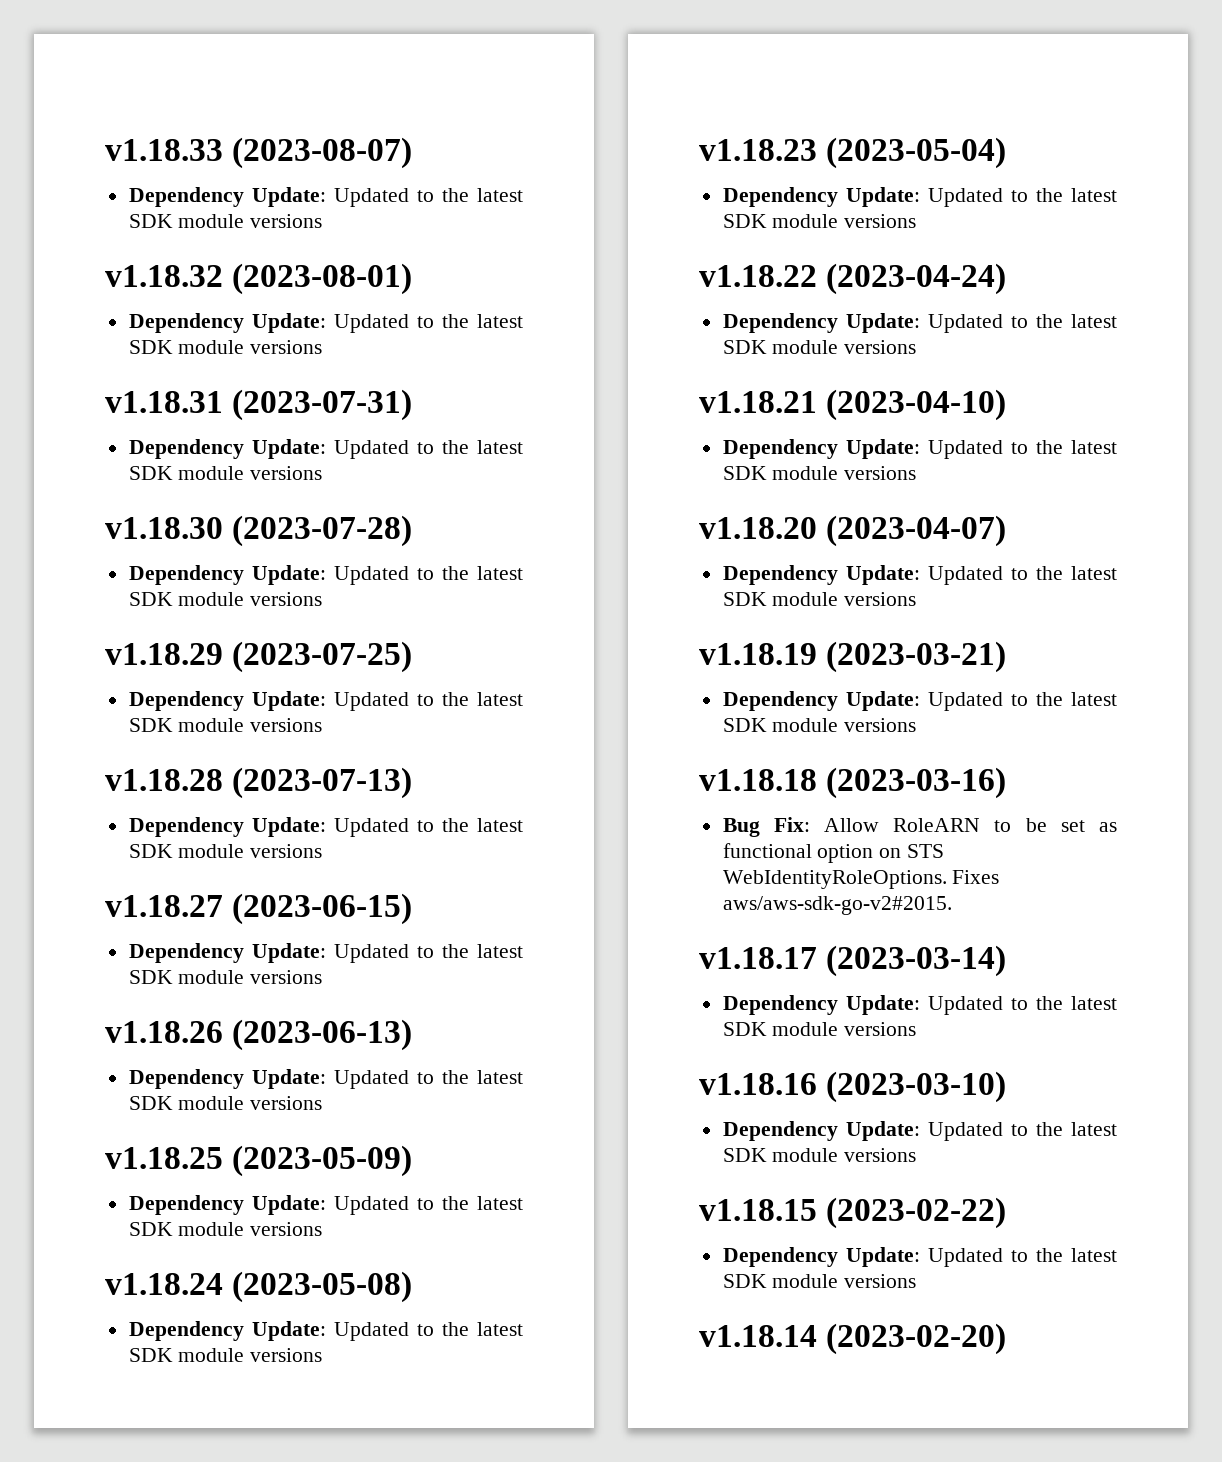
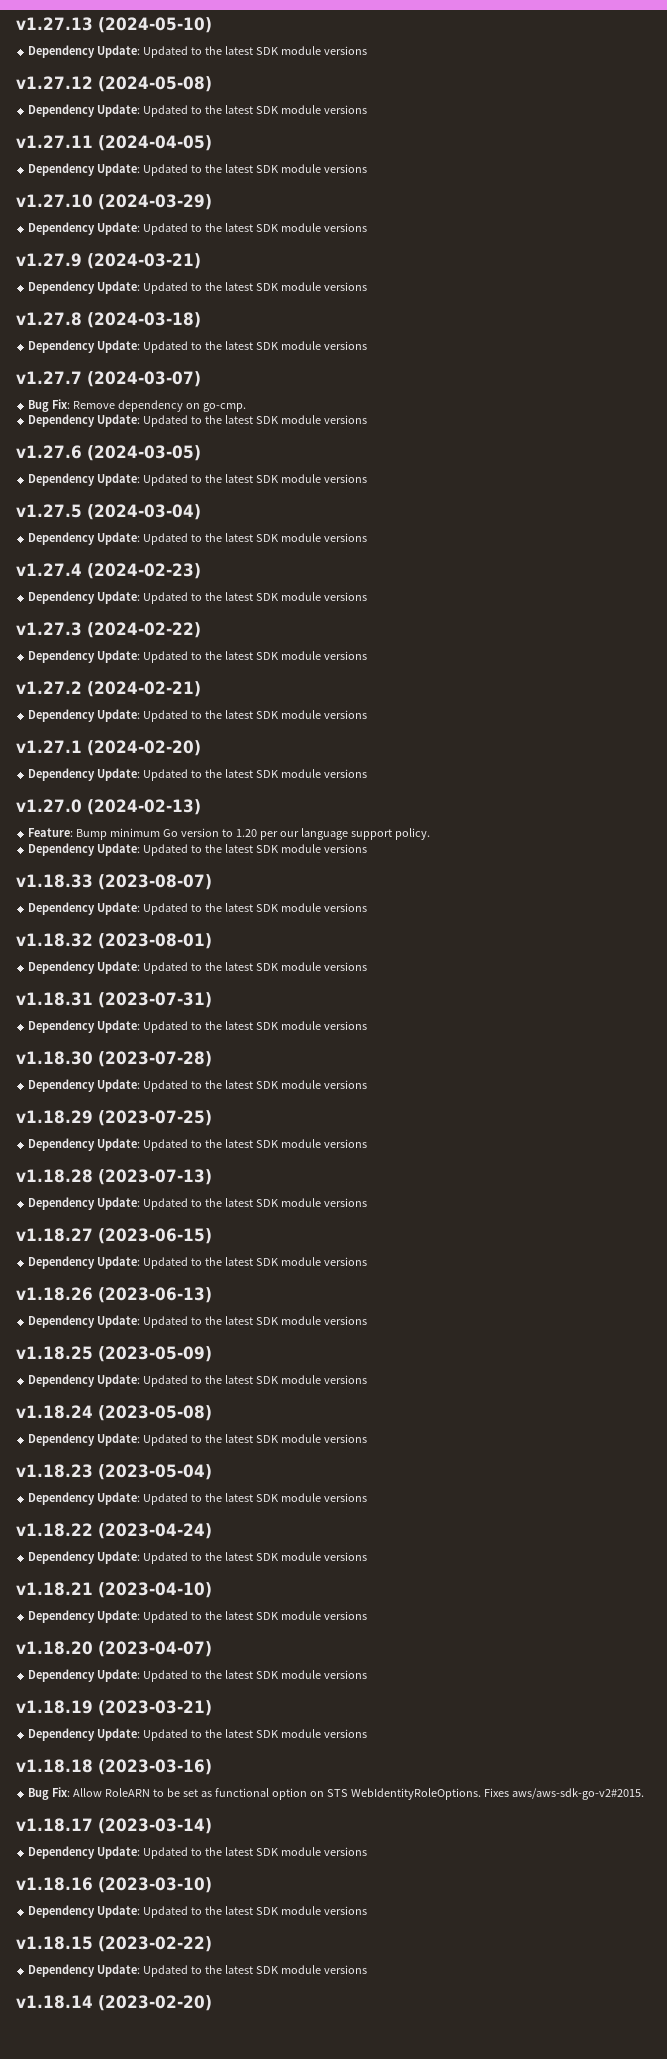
+ v1.27.13 (2024-05-10)
+ Dependency Update: Updated to the latest SDK module versions
+ v1.27.12 (2024-05-08)
+ Dependency Update: Updated to the latest SDK module versions
+ v1.27.11 (2024-04-05)
+ Dependency Update: Updated to the latest SDK module versions
+ v1.27.10 (2024-03-29)
+ Dependency Update: Updated to the latest SDK module versions
+ v1.27.9 (2024-03-21)
+ Dependency Update: Updated to the latest SDK module versions
+ v1.27.8 (2024-03-18)
+ Dependency Update: Updated to the latest SDK module versions
+ v1.27.7 (2024-03-07)
+ Bug Fix: Remove dependency on go-cmp.
+ Dependency Update: Updated to the latest SDK module versions
+ v1.27.6 (2024-03-05)
+ Dependency Update: Updated to the latest SDK module versions
+ v1.27.5 (2024-03-04)
+ Dependency Update: Updated to the latest SDK module versions
+ v1.27.4 (2024-02-23)
+ Dependency Update: Updated to the latest SDK module versions
+ v1.27.3 (2024-02-22)
+ Dependency Update: Updated to the latest SDK module versions
+ v1.27.2 (2024-02-21)
+ Dependency Update: Updated to the latest SDK module versions
+ v1.27.1 (2024-02-20)
+ Dependency Update: Updated to the latest SDK module versions
+ v1.27.0 (2024-02-13)
+ Feature: Bump minimum Go version to 1.20 per our language support policy.
+ Dependency Update: Updated to the latest SDK module versions

